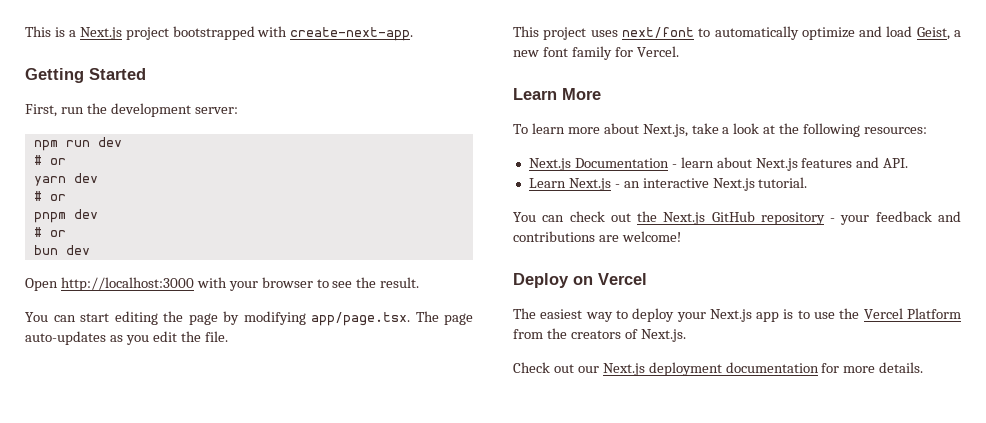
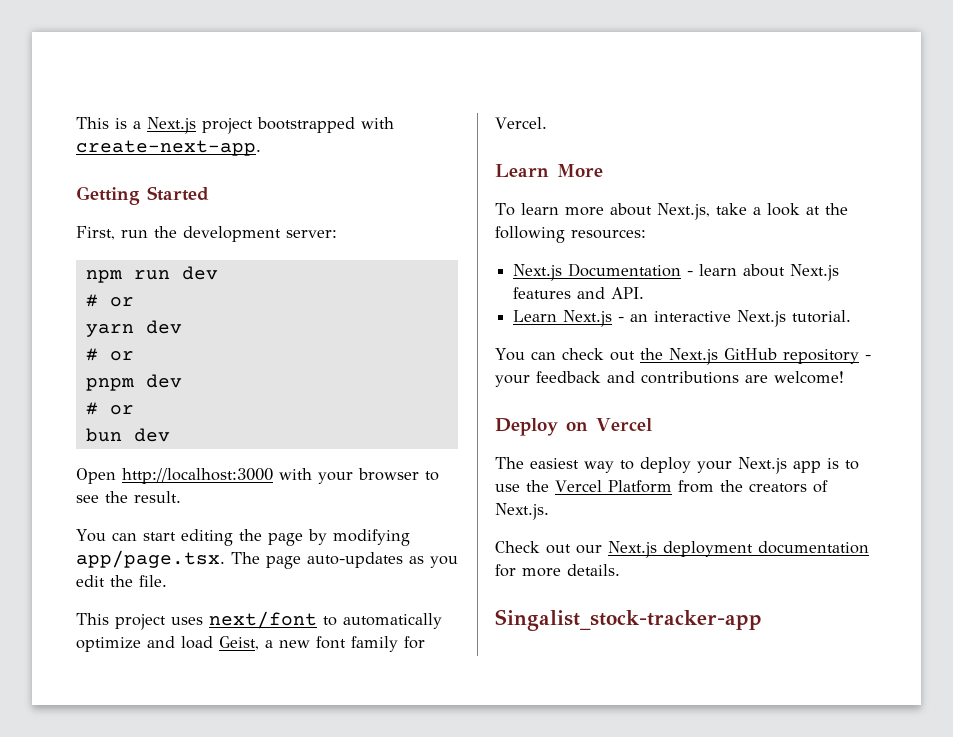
+ Singalist_stock-tracker-app

